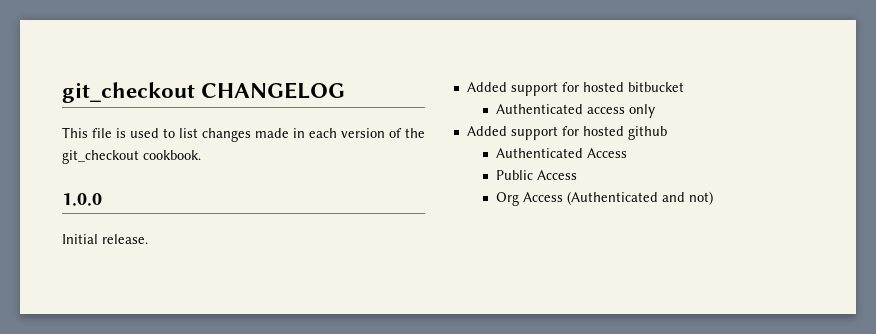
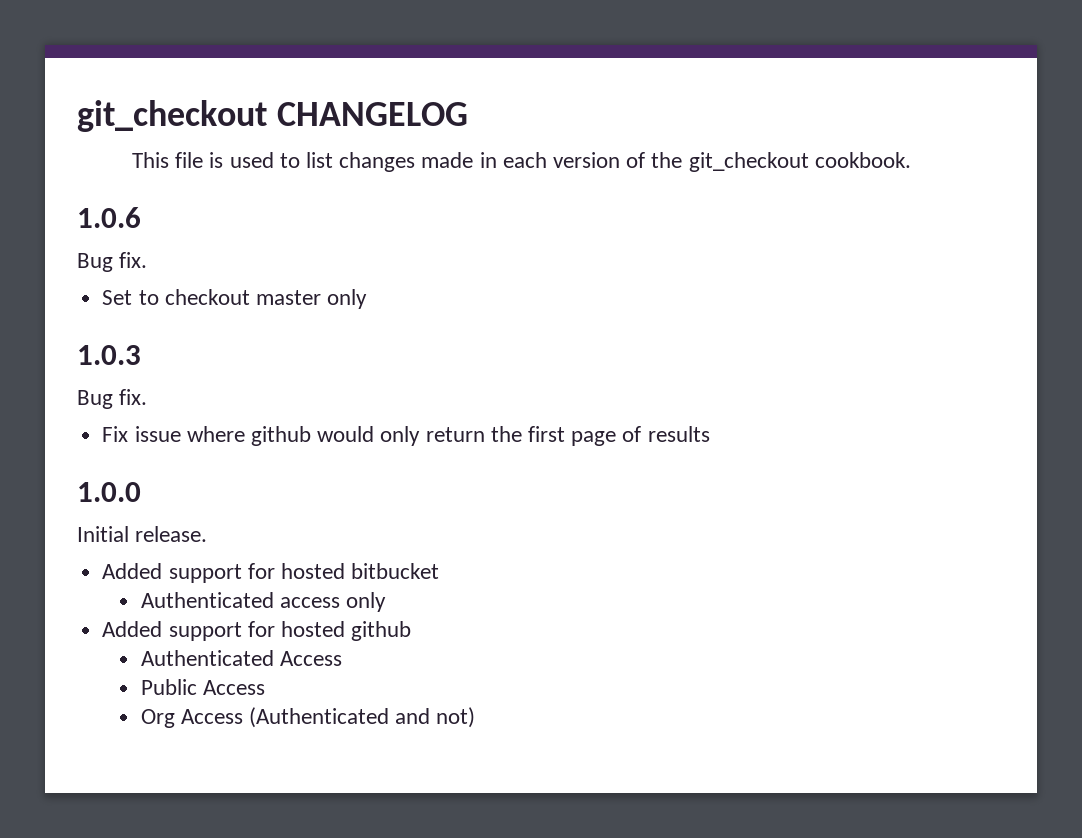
+ 1.0.6
+ Bug fix.
+ Set to checkout master only
+ 1.0.3
+ Bug fix.
+ Fix issue where github would only return the first page of results

